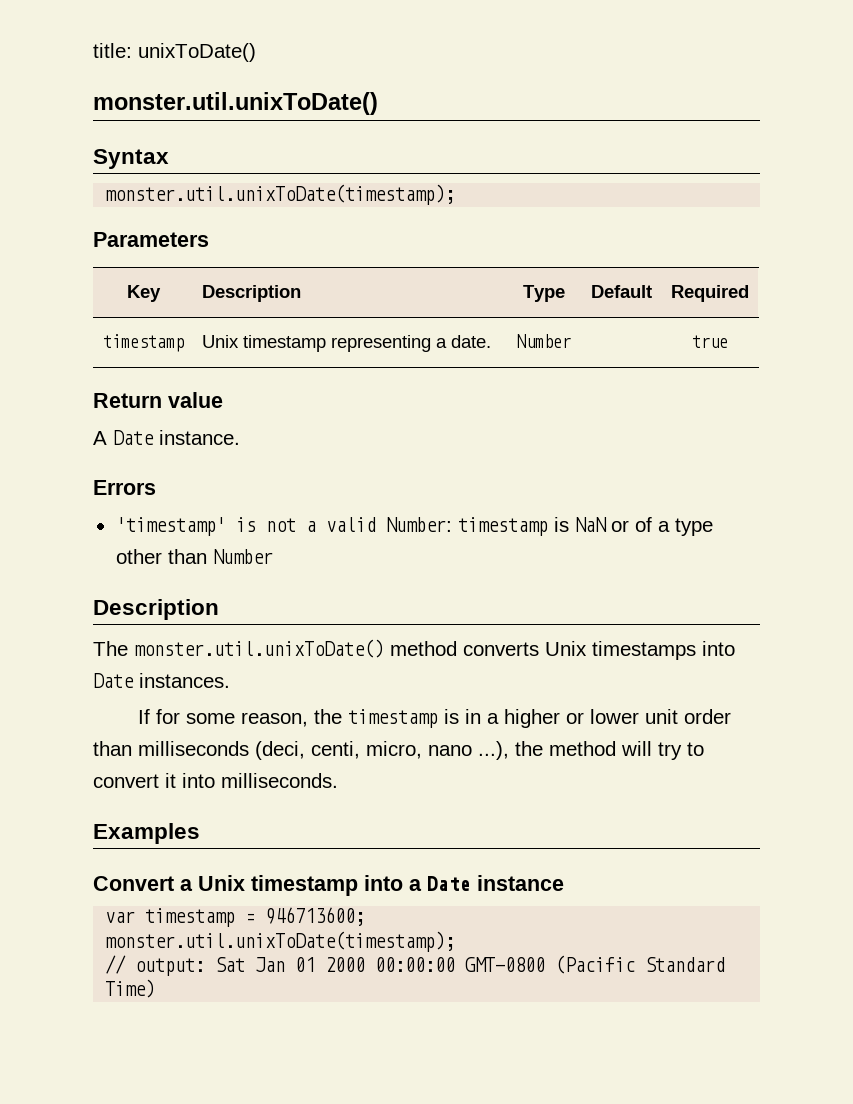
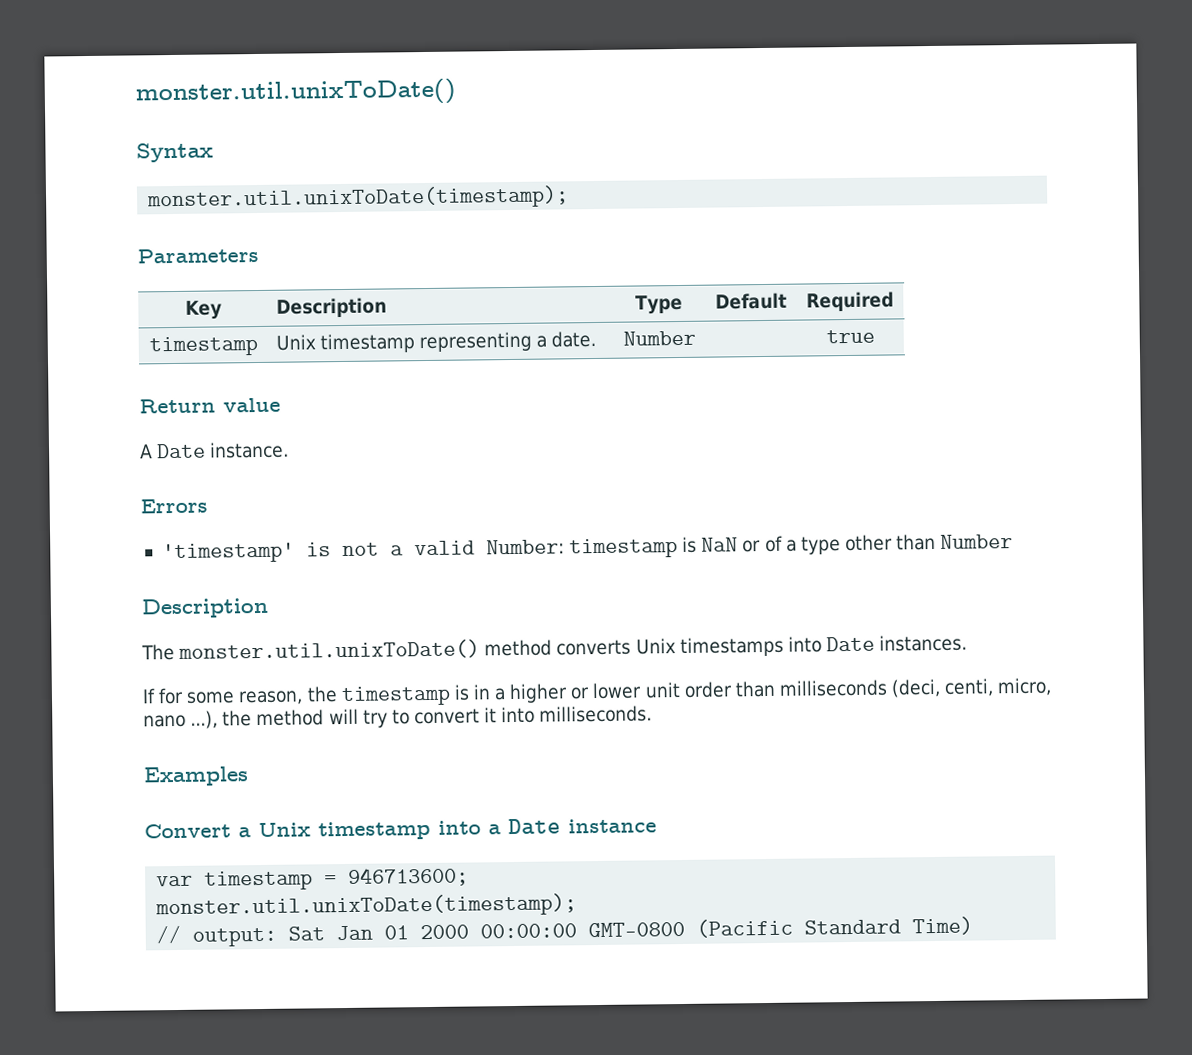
- title: unixToDate()

